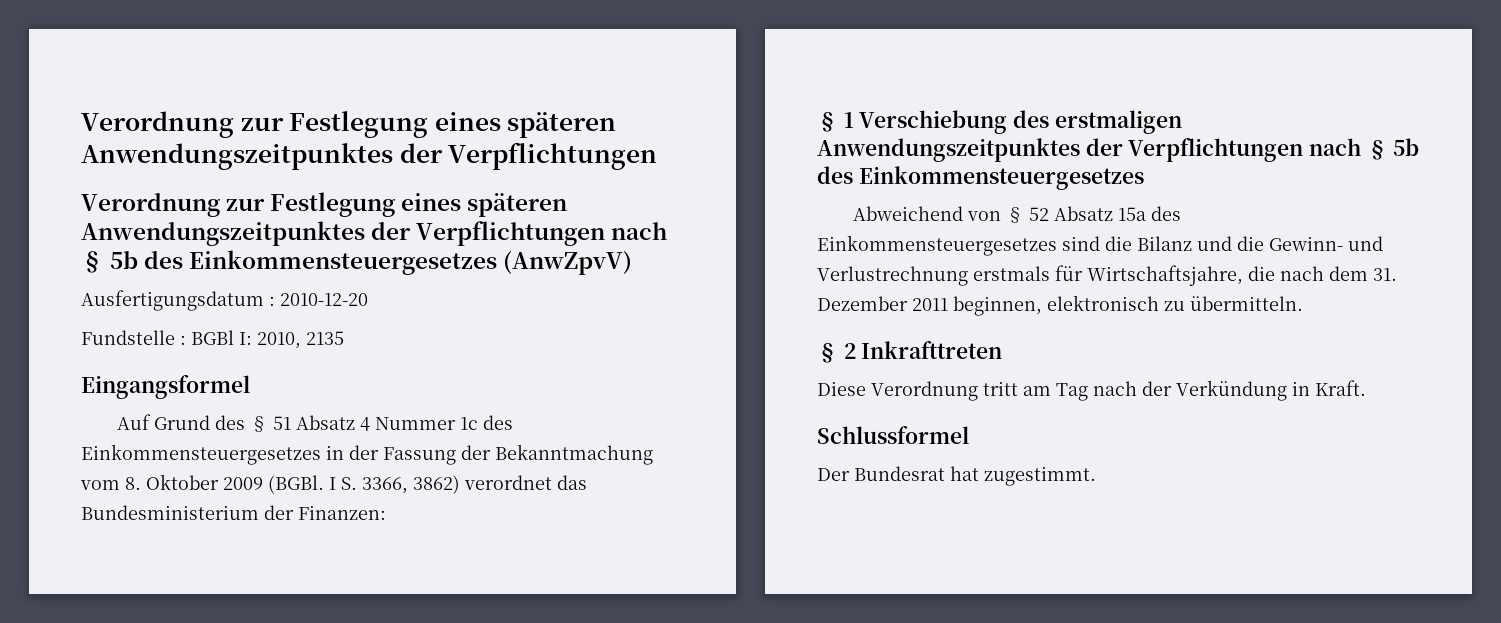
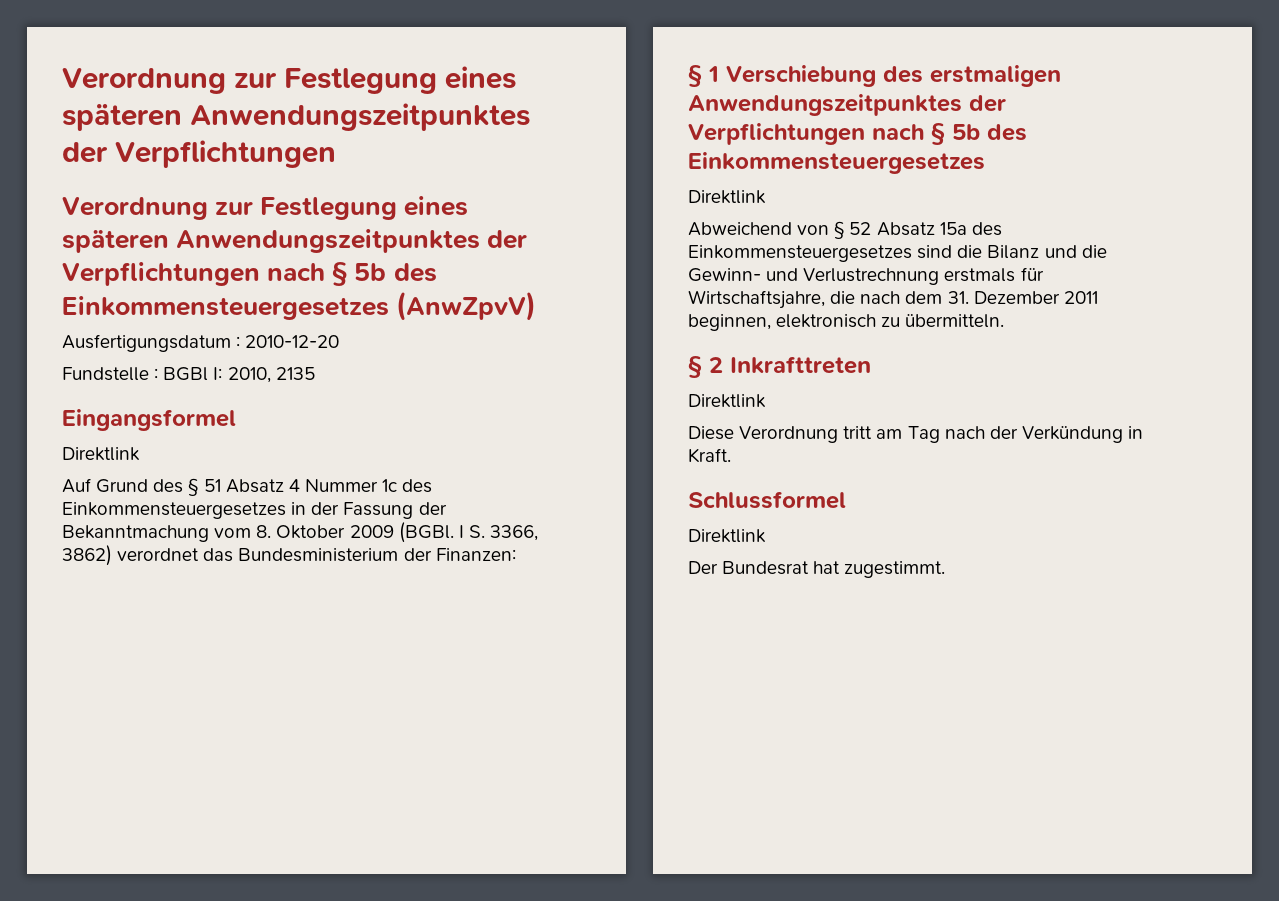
  Eingangsformel
+ Direktlink
  § 1 Verschiebung des erstmaligen Anwendungszeitpunktes der Verpflichtungen nach § 5b des Einkommensteuergesetzes
+ Direktlink
  § 2 Inkrafttreten
+ Direktlink
  Schlussformel
+ Direktlink

